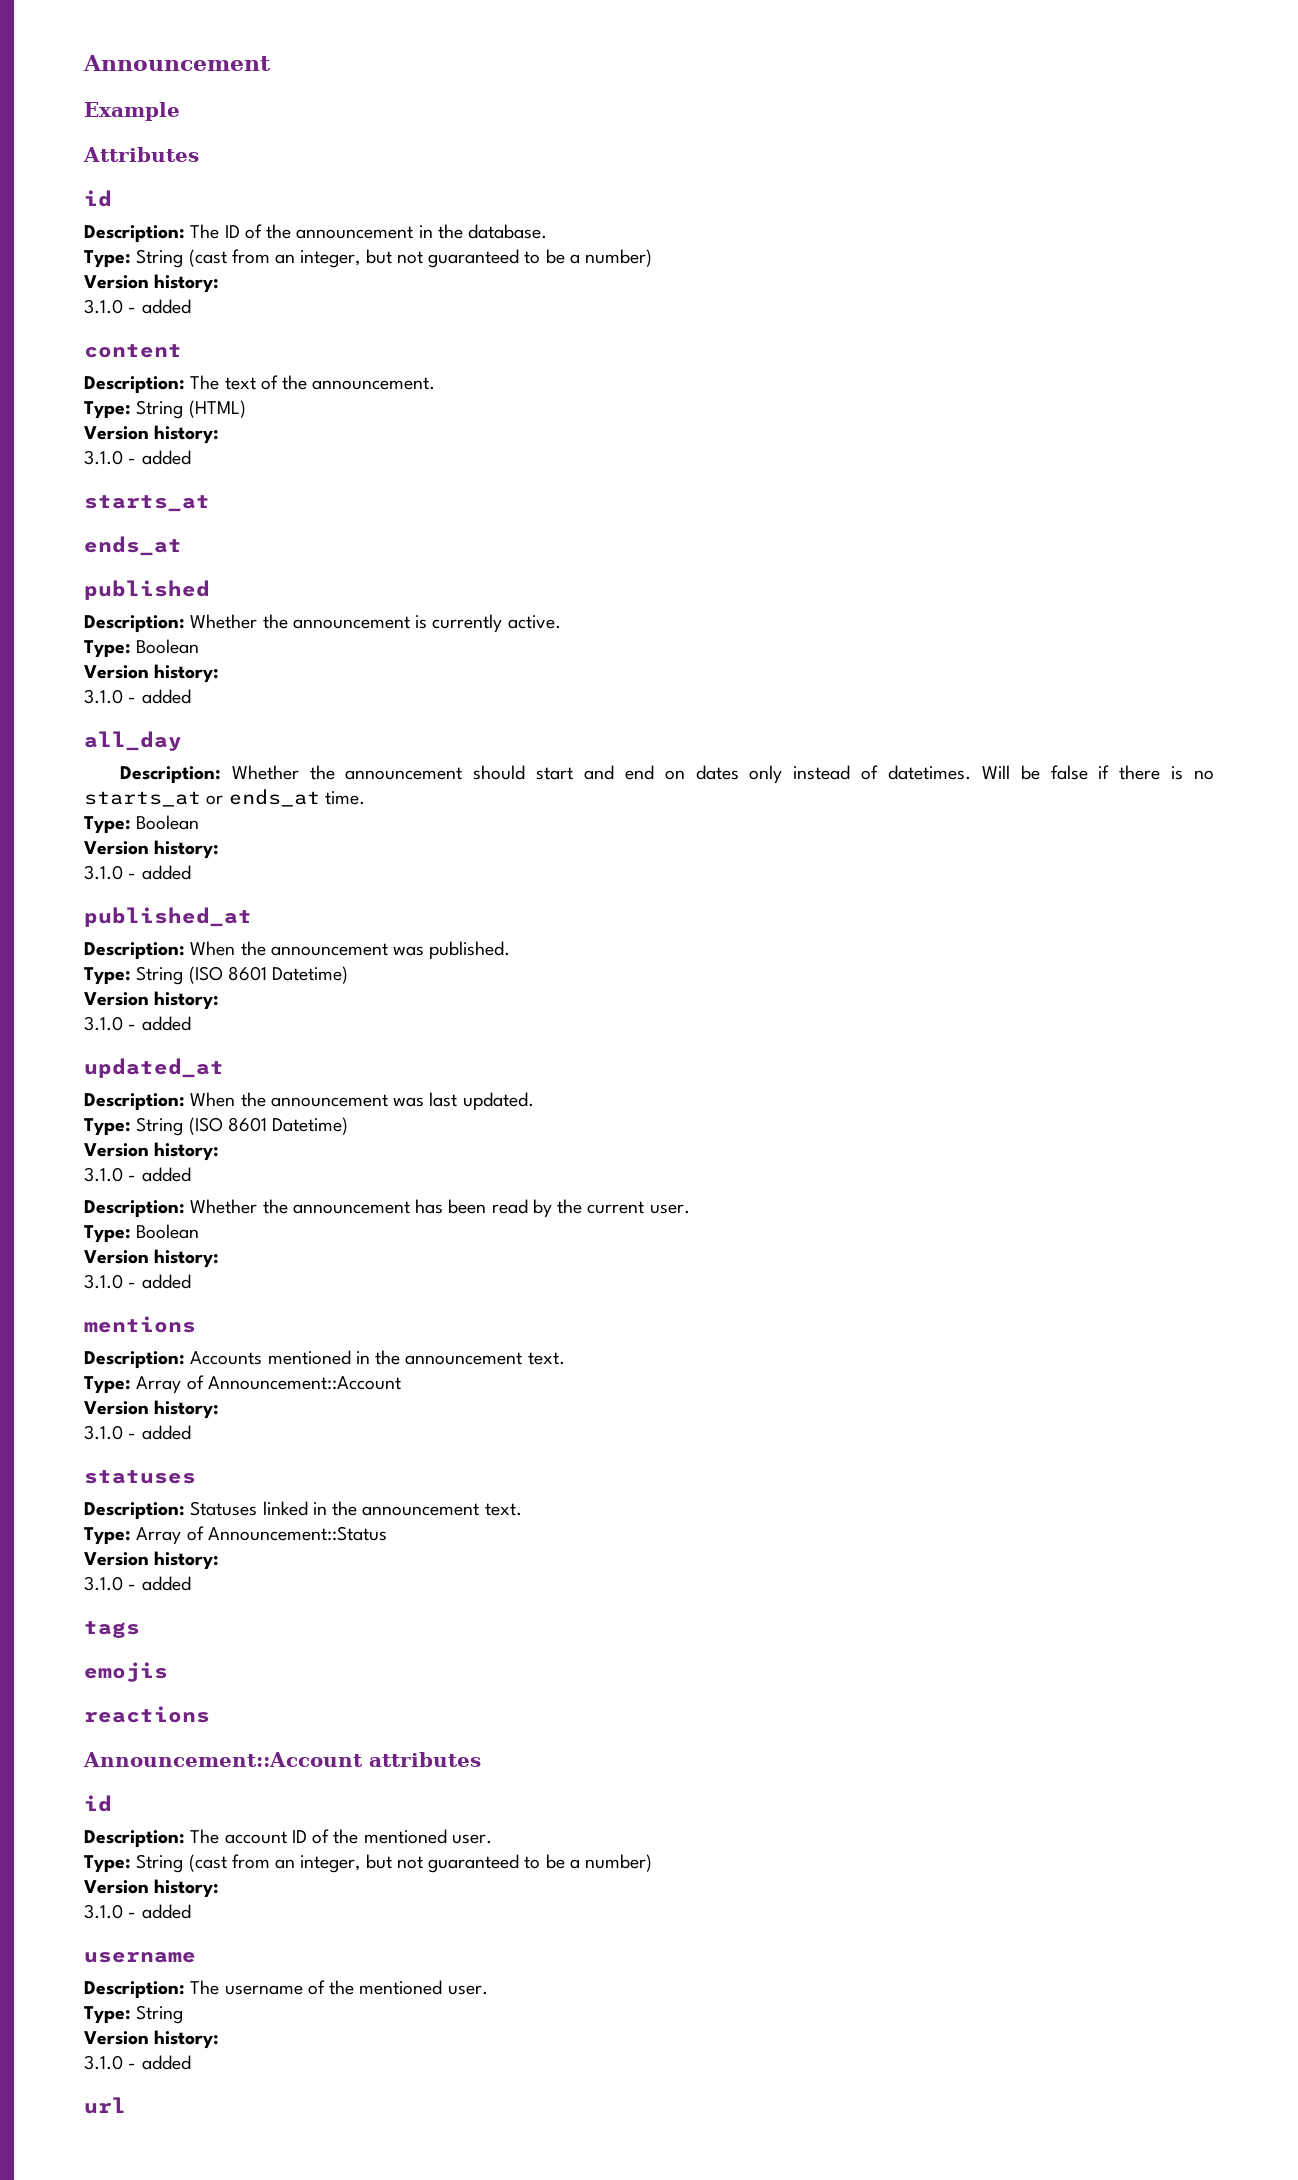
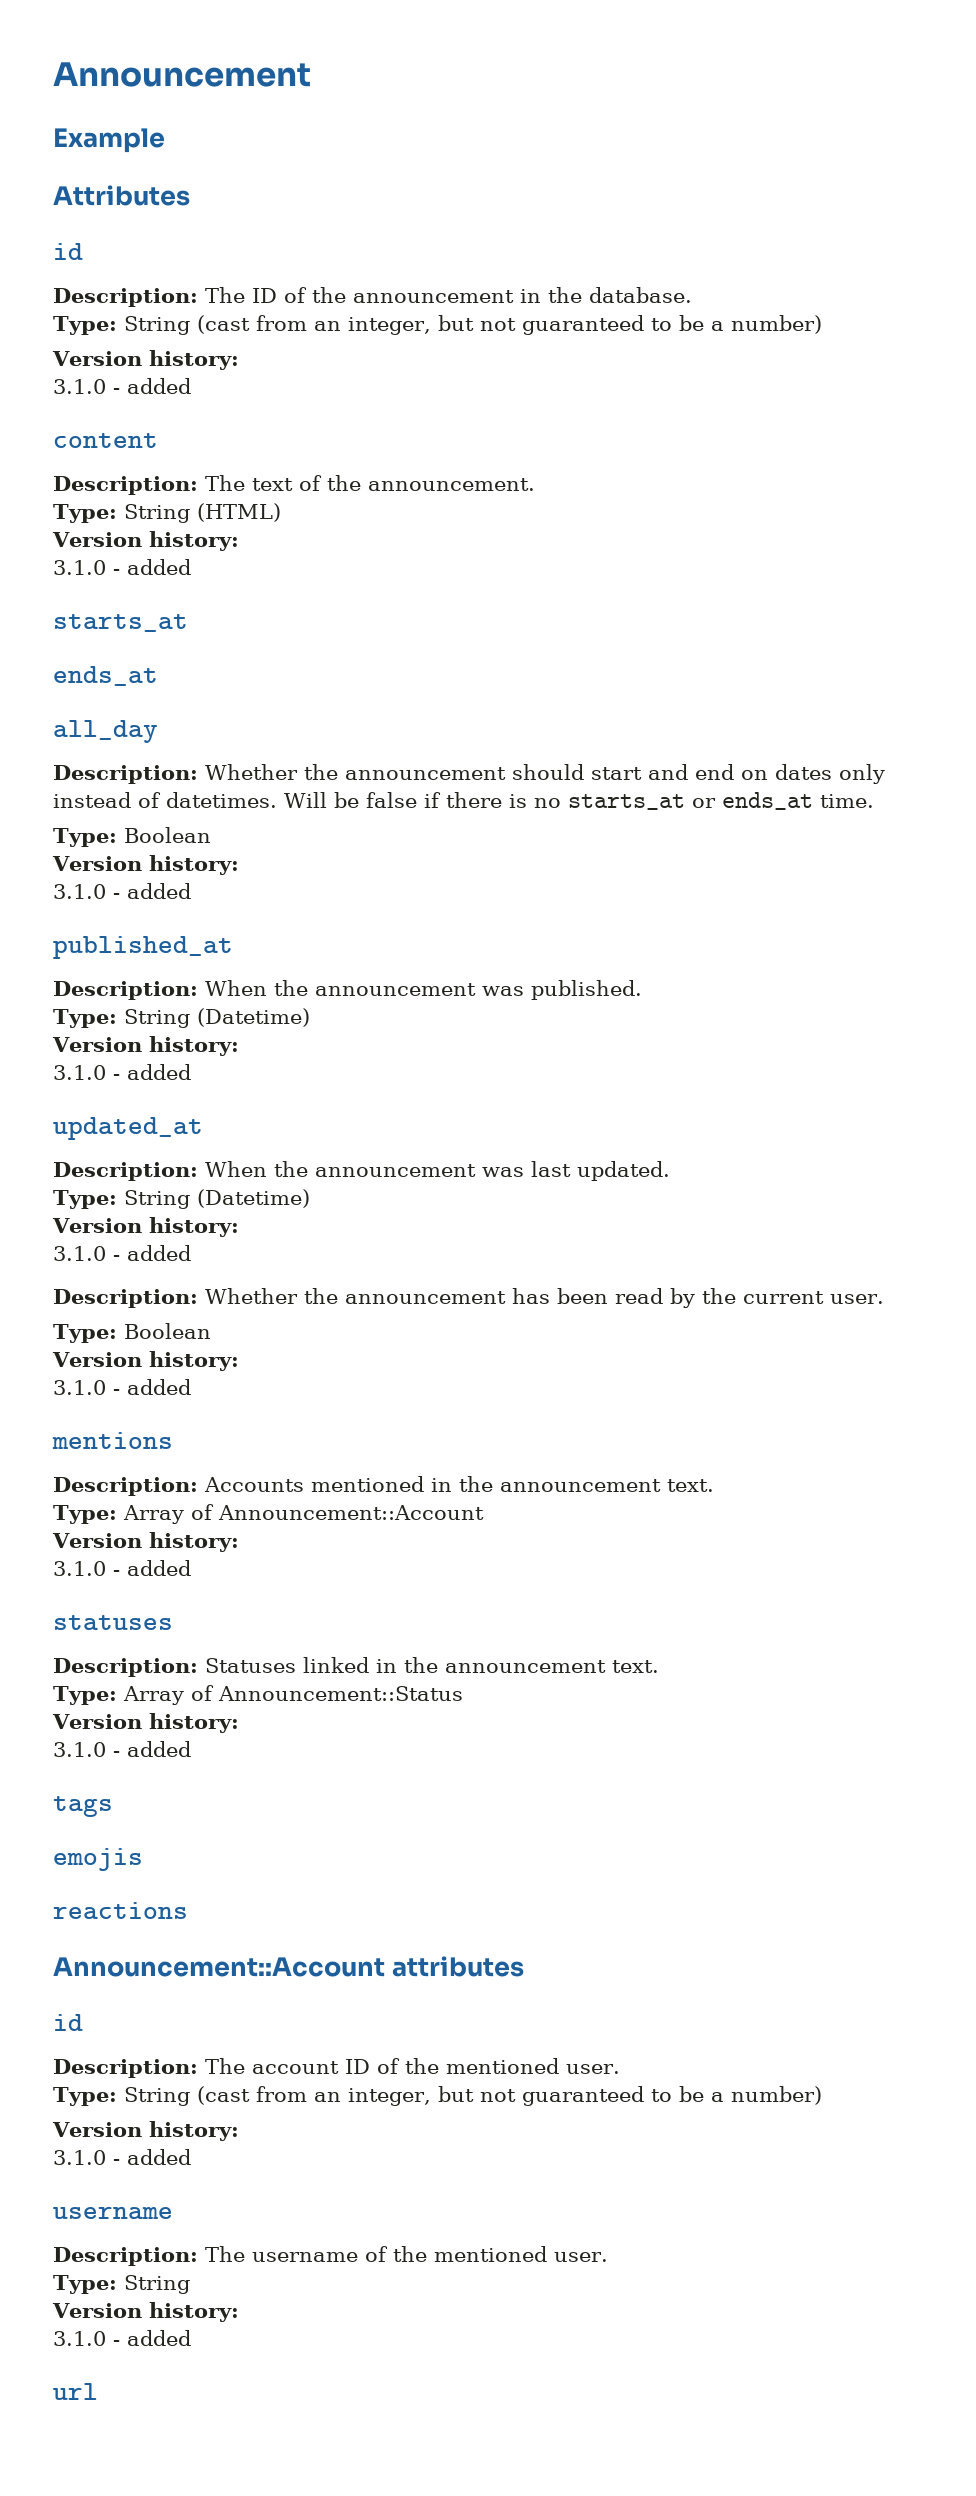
- published
- Description: Whether the announcement is currently active.
- Type: Boolean
- Version history:
- 3.1.0 - added
  Description: When the announcement was published.
- Type: String (ISO 8601 Datetime)
+ Type: String (Datetime)
  Description: When the announcement was last updated.
- Type: String (ISO 8601 Datetime)
+ Type: String (Datetime)

